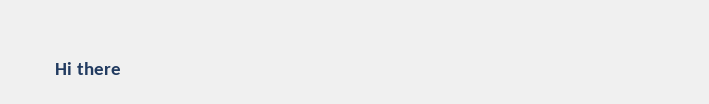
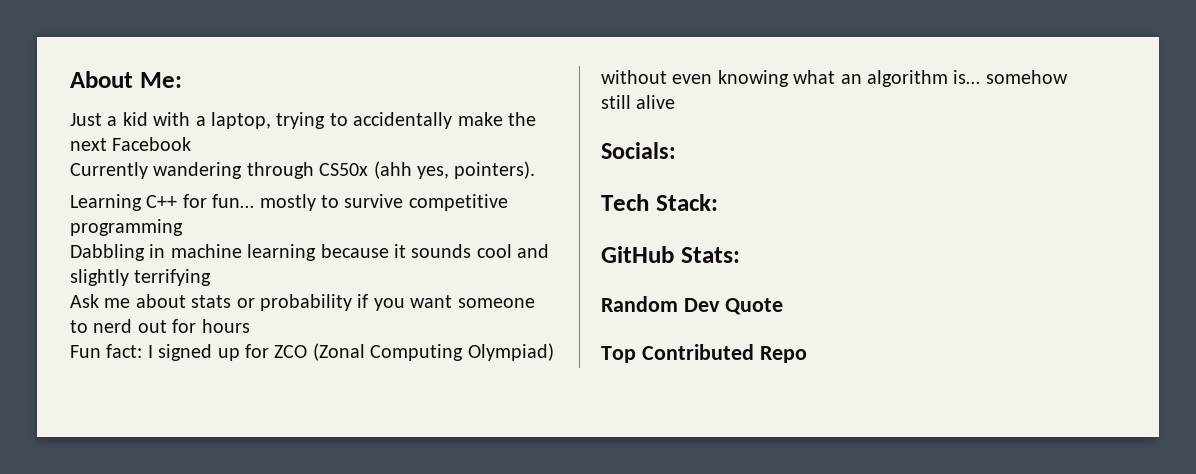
- Hi there
+ About Me:
+ Just a kid with a laptop, trying to accidentally make the next Facebook
+ Currently wandering through CS50x (ahh yes, pointers).
+ Learning C++ for fun… mostly to survive competitive programming
+ Dabbling in machine learning because it sounds cool and slightly terrifying
+ Ask me about stats or probability if you want someone to nerd out for hours
+ Fun fact: I signed up for ZCO (Zonal Computing Olympiad) without even knowing what an algorithm is… somehow still alive
+ Socials:
+ Tech Stack:
+ GitHub Stats:
+ Random Dev Quote
+ Top Contributed Repo

